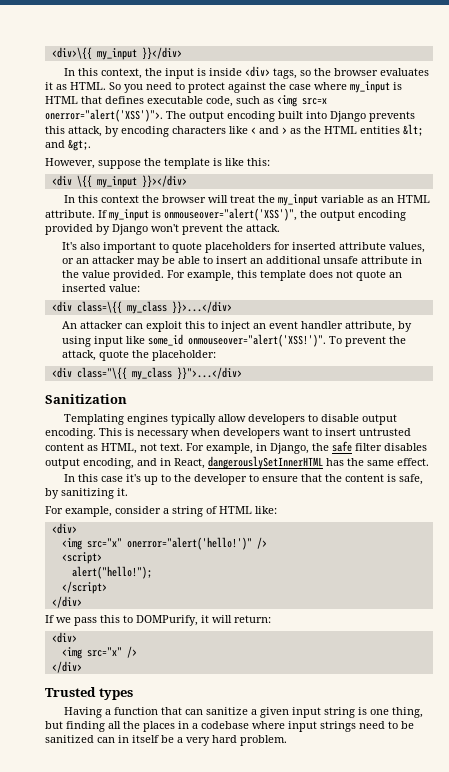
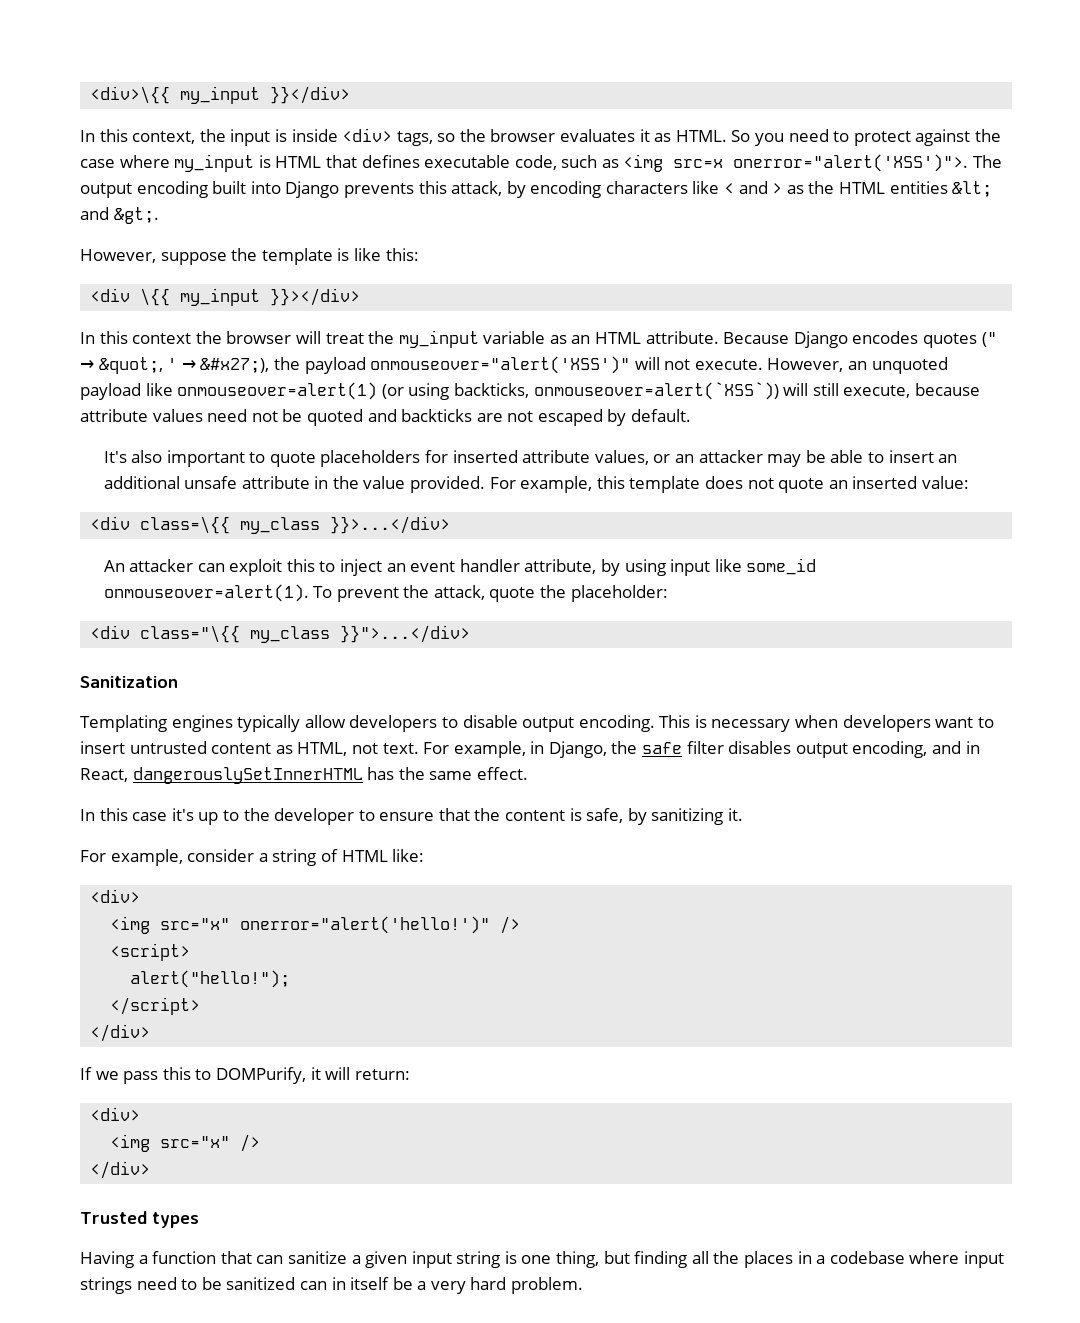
- If my_input is onmouseover="alert('XSS')", the output encoding provided by Django won't prevent the attack.
+ Because Django encodes quotes (" → &quot;, ' → &#x27;), the payload onmouseover="alert('XSS')" will not execute. However, an unquoted payload like onmouseover=alert(1) (or using backticks, onmouseover=alert(`XSS`)) will still execute, because attribute values need not be quoted and backticks are not escaped by default.
- An attacker can exploit this to inject an event handler attribute, by using input like some_id onmouseover="alert('XSS!')".
+ An attacker can exploit this to inject an event handler attribute, by using input like some_id onmouseover=alert(1).

